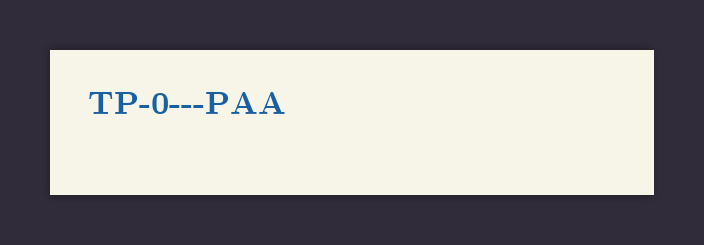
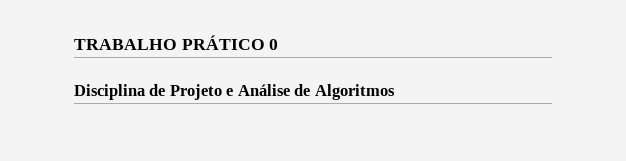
- TP-0---PAA
+ TRABALHO PRÁTICO 0
+ Disciplina de Projeto e Análise de Algoritmos

